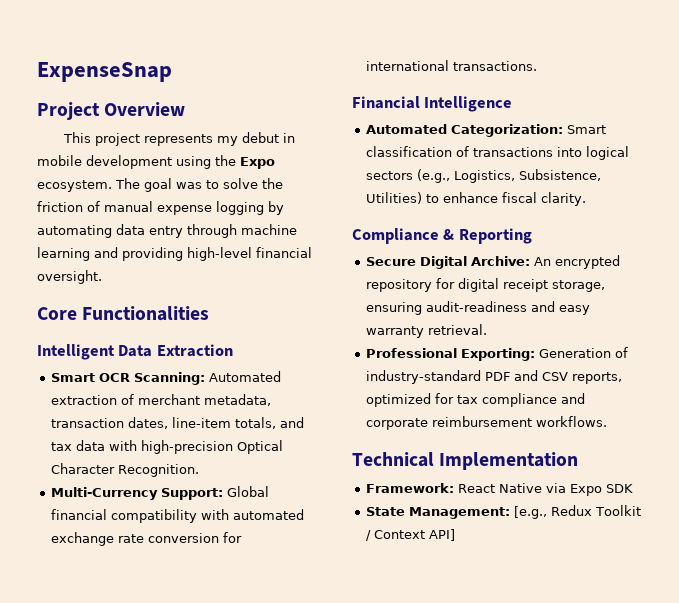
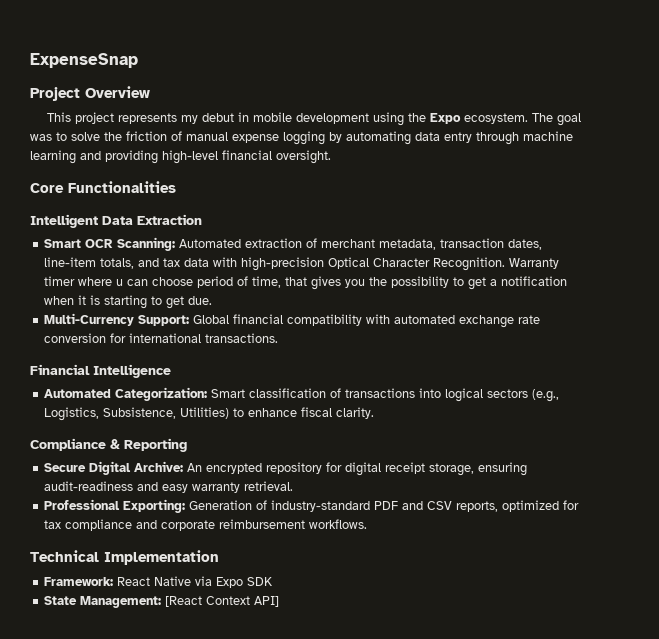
+ Warranty timer where u can choose period of time, that gives you the possibility to get a notification when it is starting to get due.
- State Management: [e.g., Redux Toolkit / Context API]
+ State Management: [React Context API]

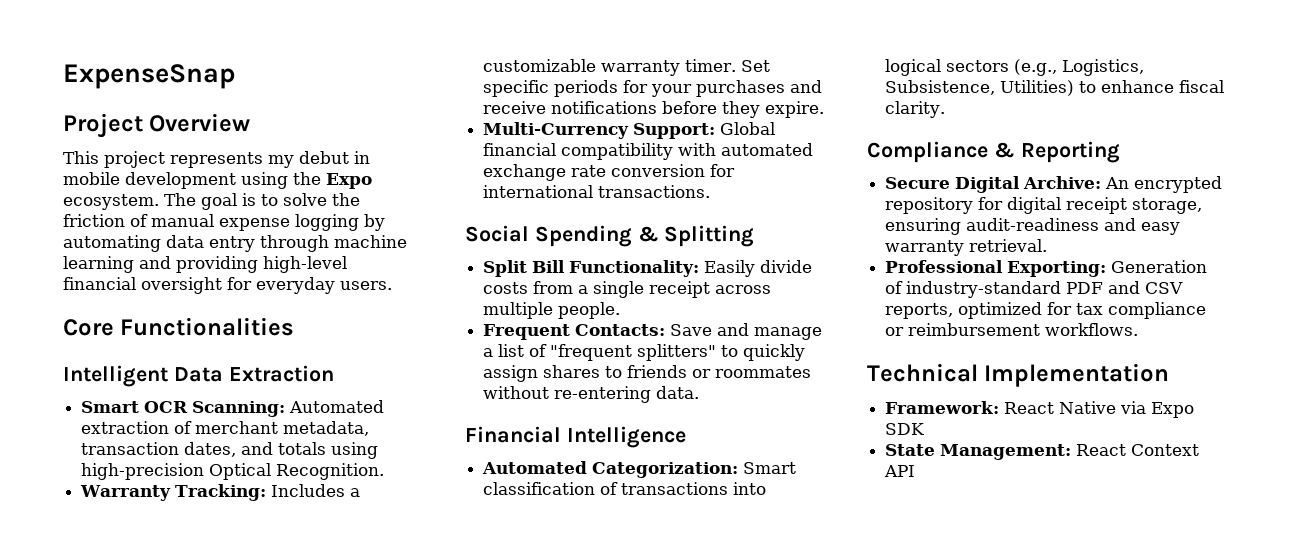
- The goal was to solve the friction of manual expense logging by automating data entry through machine learning and providing high-level financial oversight.
+ The goal is to solve the friction of manual expense logging by automating data entry through machine learning and providing high-level financial oversight for everyday users.
- Smart OCR Scanning: Automated extraction of merchant metadata, transaction dates, line-item totals, and tax data with high-precision Optical Character Recognition. Warranty timer where u can choose period of time, that gives you the possibility to get a notification when it is starting to get due.
+ Smart OCR Scanning: Automated extraction of merchant metadata, transaction dates, and totals using high-precision Optical Recognition.
+ Warranty Tracking: Includes a customizable warranty timer. Set specific periods for your purchases and receive notifications before they expire.
+ Social Spending & Splitting
+ Split Bill Functionality: Easily divide costs from a single receipt across multiple people.
+ Frequent Contacts: Save and manage a list of "frequent splitters" to quickly assign shares to friends or roommates without re-entering data.
- Professional Exporting: Generation of industry-standard PDF and CSV reports, optimized for tax compliance and corporate reimbursement workflows.
+ Professional Exporting: Generation of industry-standard PDF and CSV reports, optimized for tax compliance or reimbursement workflows.
- State Management: [React Context API]
+ State Management: React Context API

